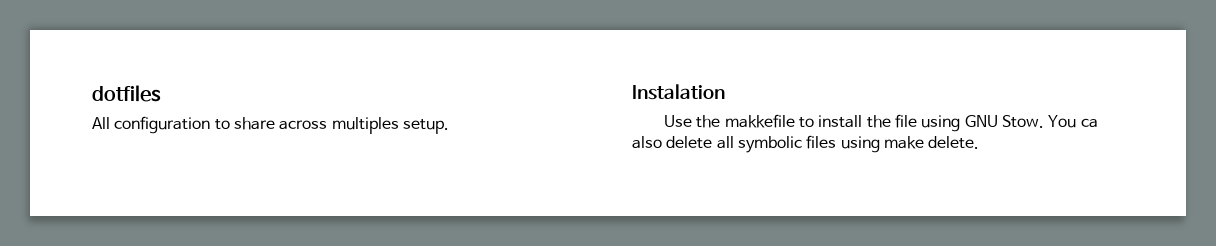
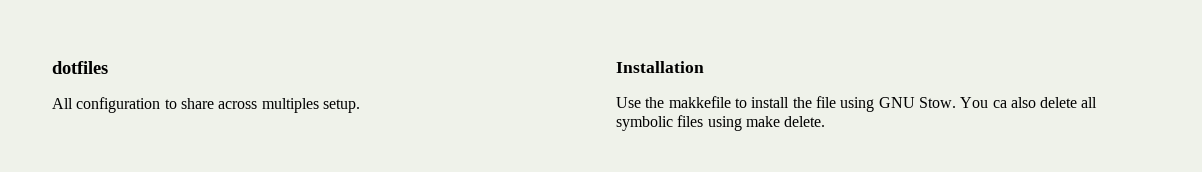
- Instalation
+ Installation

